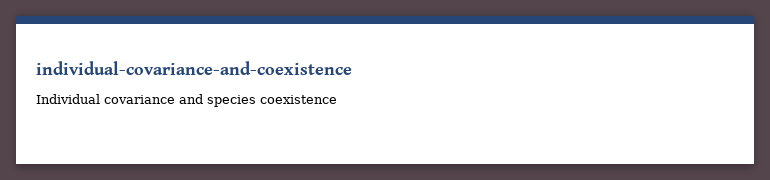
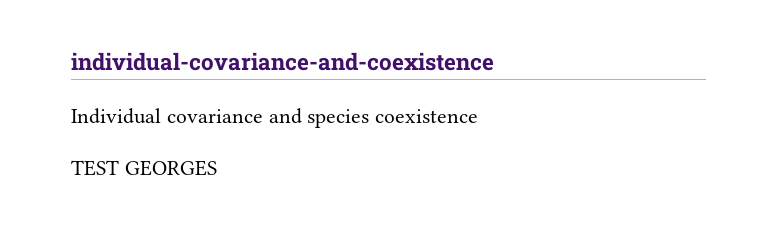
+ TEST GEORGES

